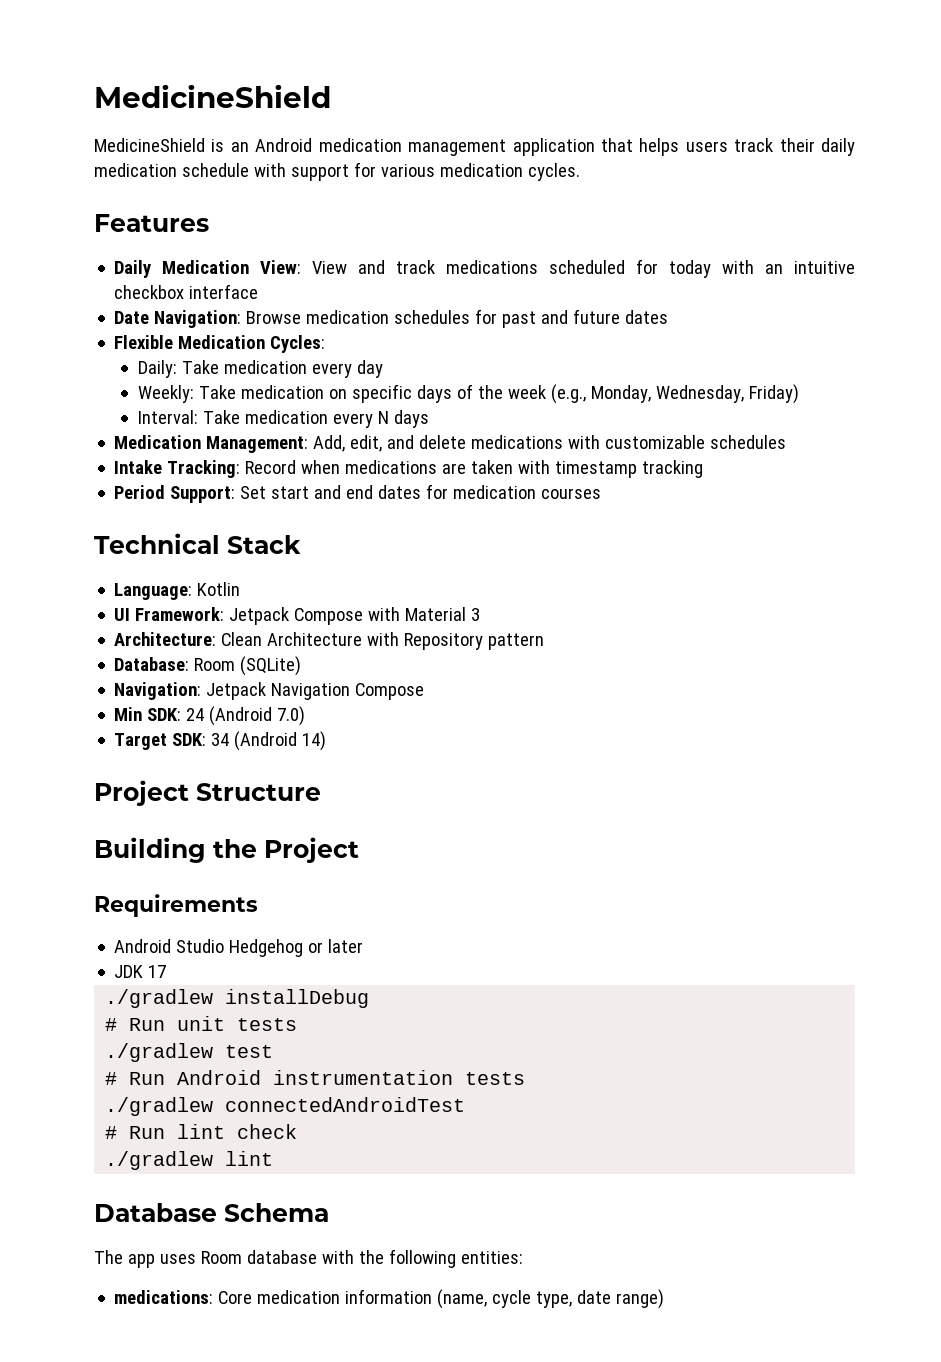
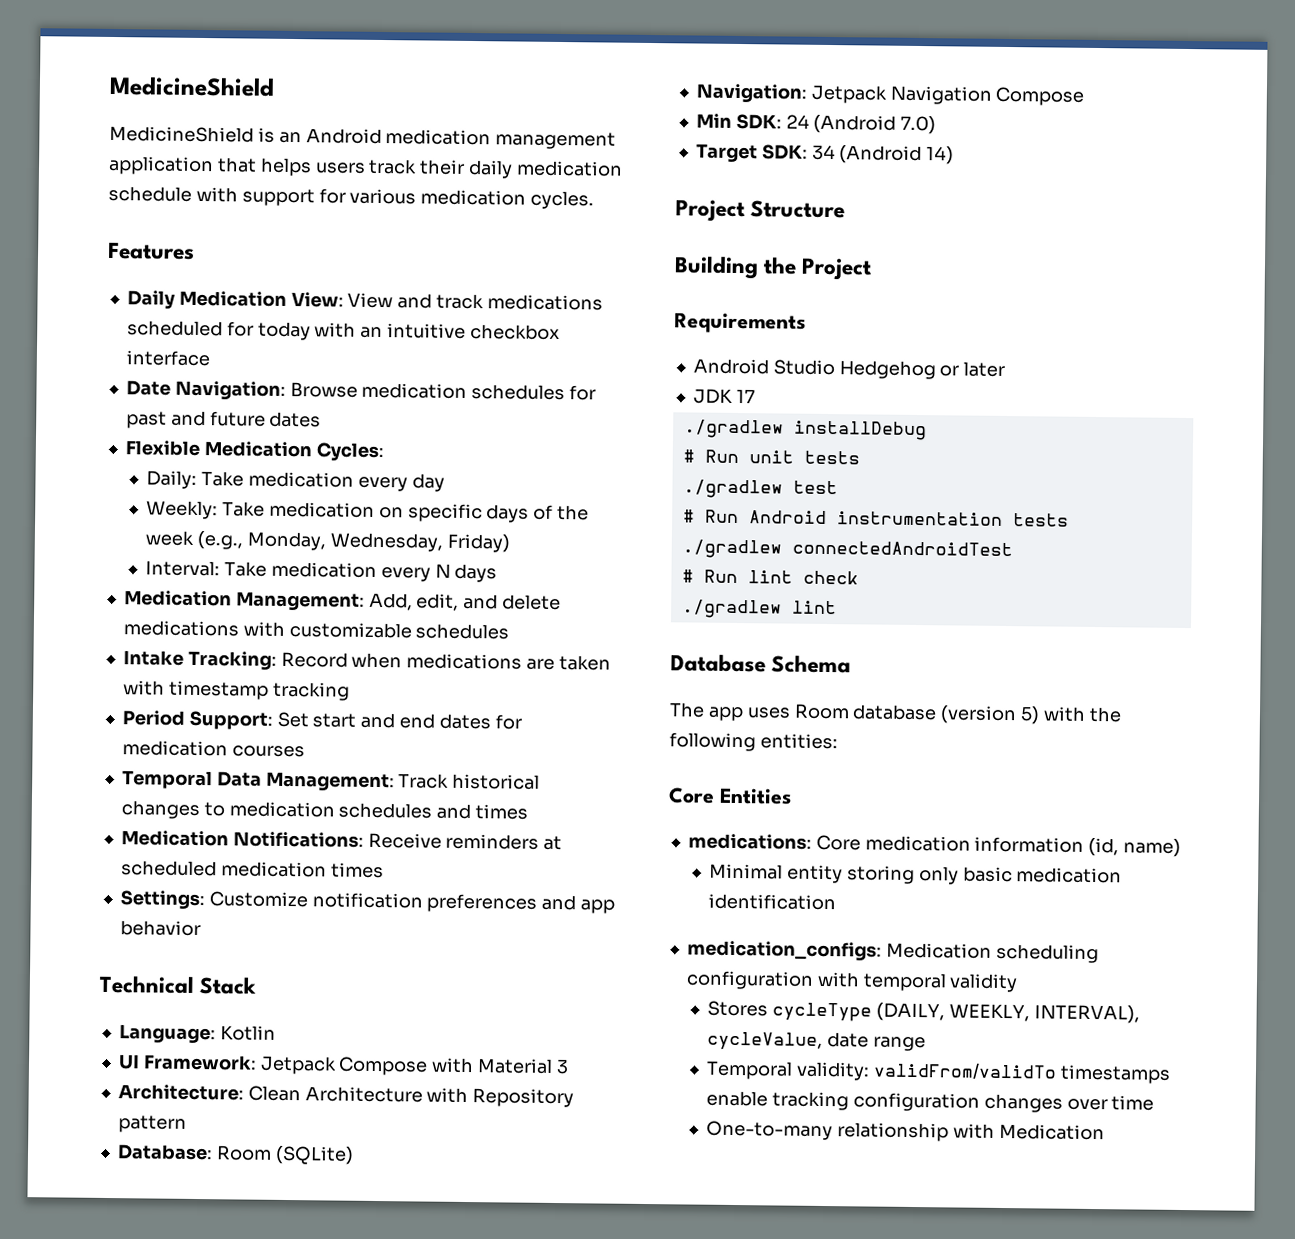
+ Temporal Data Management: Track historical changes to medication schedules and times
+ Medication Notifications: Receive reminders at scheduled medication times
+ Settings: Customize notification preferences and app behavior
- The app uses Room database with the following entities:
+ The app uses Room database (version 5) with the following entities:
+ Core Entities
- medications: Core medication information (name, cycle type, date range)
+ medications: Core medication information (id, name)
+ Minimal entity storing only basic medication identification
+ medication_configs: Medication scheduling configuration with temporal validity
+ Stores cycleType (DAILY, WEEKLY, INTERVAL), cycleValue, date range
+ Temporal validity: validFrom/validTo timestamps enable tracking configuration changes over time
+ One-to-many relationship with Medication

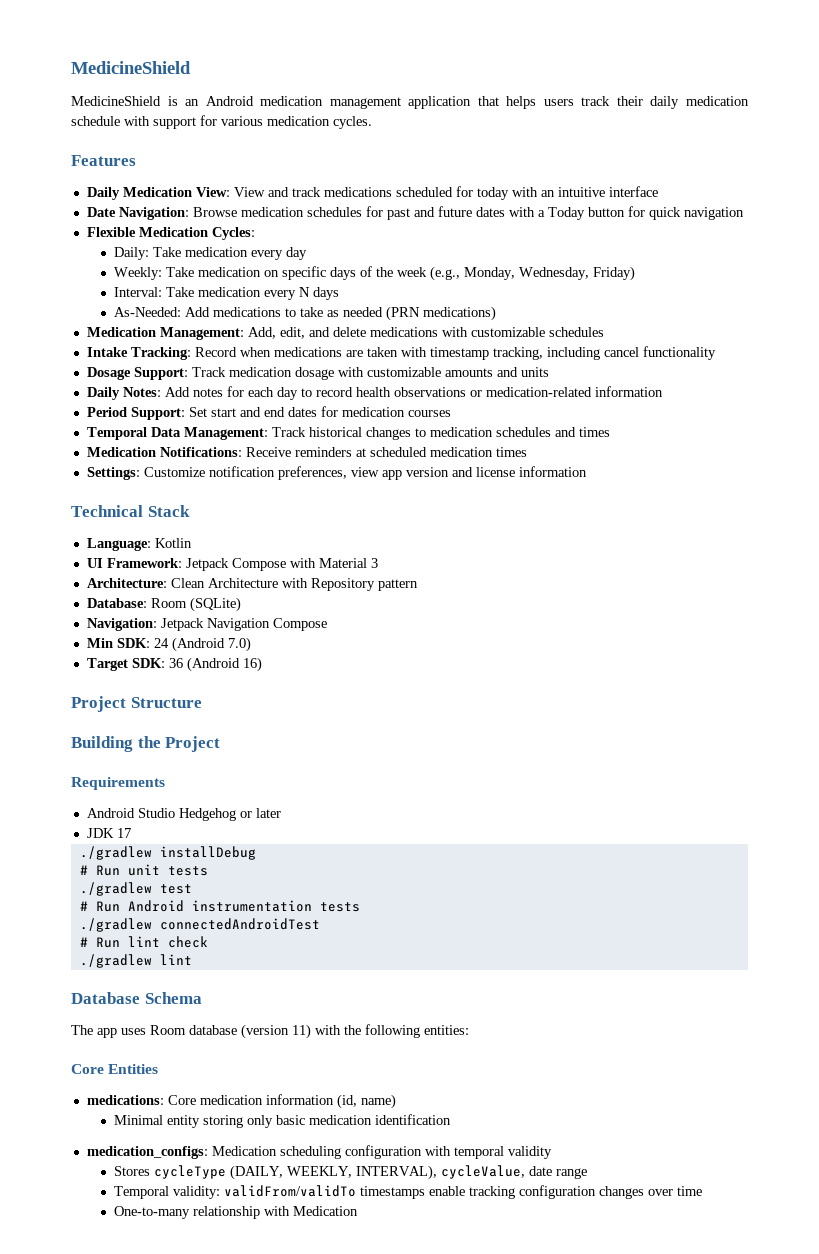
- Daily Medication View: View and track medications scheduled for today with an intuitive checkbox interface
+ Daily Medication View: View and track medications scheduled for today with an intuitive interface
- Date Navigation: Browse medication schedules for past and future dates
+ Date Navigation: Browse medication schedules for past and future dates with a Today button for quick navigation
+ As-Needed: Add medications to take as needed (PRN medications)
- Intake Tracking: Record when medications are taken with timestamp tracking
+ Intake Tracking: Record when medications are taken with timestamp tracking, including cancel functionality
+ Dosage Support: Track medication dosage with customizable amounts and units
+ Daily Notes: Add notes for each day to record health observations or medication-related information
- Settings: Customize notification preferences and app behavior
+ Settings: Customize notification preferences, view app version and license information
- Target SDK: 34 (Android 14)
+ Target SDK: 36 (Android 16)
- The app uses Room database (version 5) with the following entities:
+ The app uses Room database (version 11) with the following entities:

